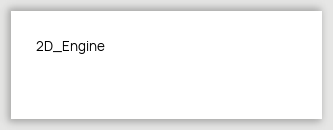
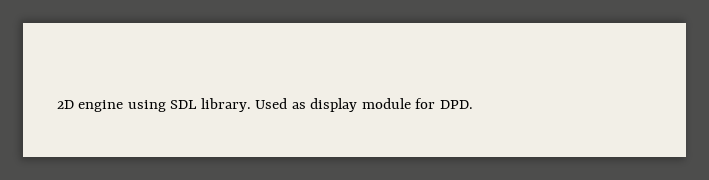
- 2D_Engine
+ 2D engine using SDL library. Used as display module for DPD.

